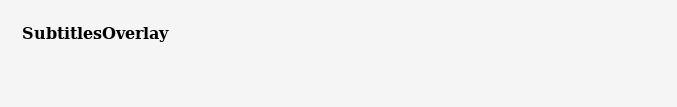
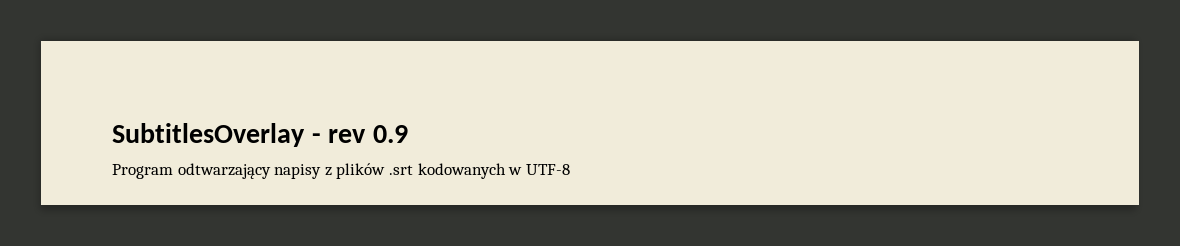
- SubtitlesOverlay
+ SubtitlesOverlay - rev 0.9
+ Program odtwarzający napisy z plików .srt kodowanych w UTF-8

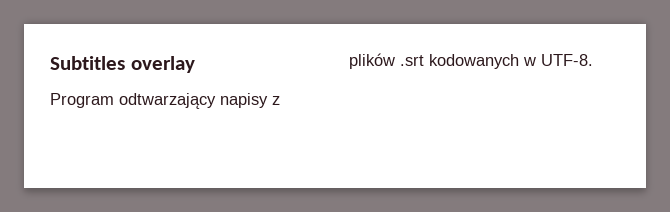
- SubtitlesOverlay - rev 0.9
+ Subtitles overlay
- Program odtwarzający napisy z plików .srt kodowanych w UTF-8
+ Program odtwarzający napisy z plików .srt kodowanych w UTF-8.

